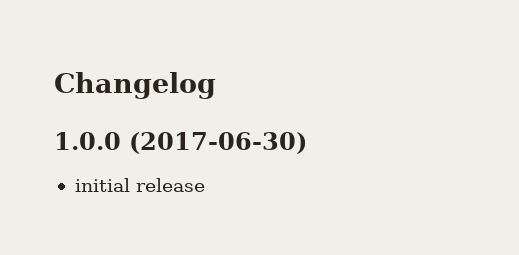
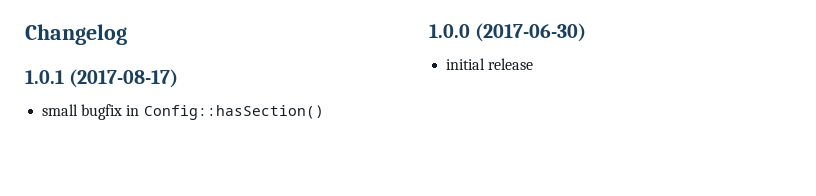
+ 1.0.1 (2017-08-17)
+ small bugfix in Config::hasSection()

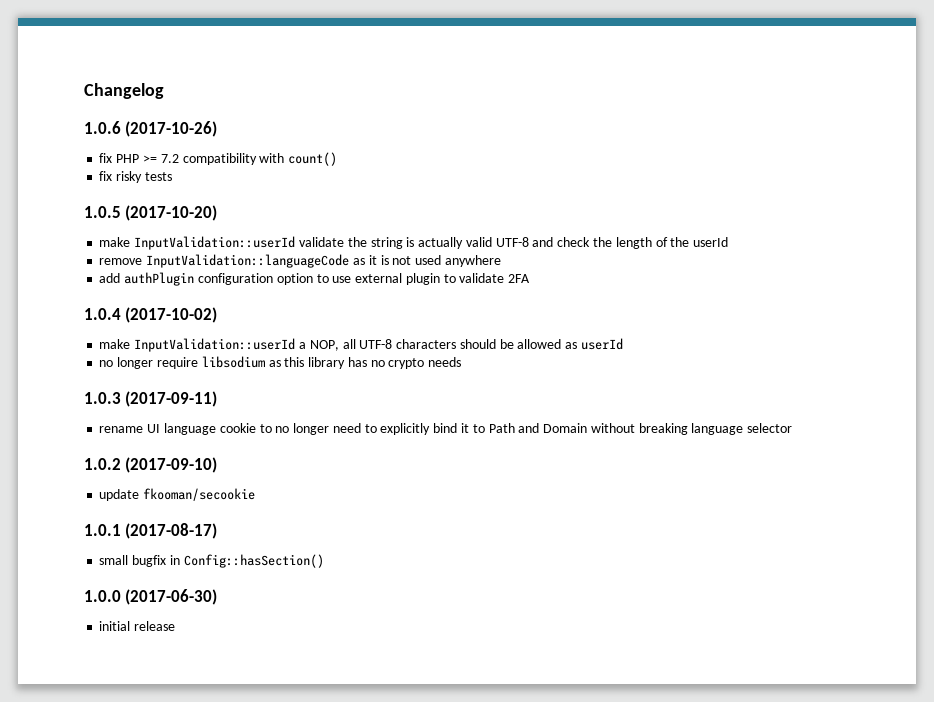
+ 1.0.6 (2017-10-26)
+ fix PHP >= 7.2 compatibility with count()
+ fix risky tests
+ 1.0.5 (2017-10-20)
+ make InputValidation::userId validate the string is actually valid UTF-8 and check the length of the userId
+ remove InputValidation::languageCode as it is not used anywhere
+ add authPlugin configuration option to use external plugin to validate 2FA
+ 1.0.4 (2017-10-02)
+ make InputValidation::userId a NOP, all UTF-8 characters should be allowed as userId
+ no longer require libsodium as this library has no crypto needs
+ 1.0.3 (2017-09-11)
+ rename UI language cookie to no longer need to explicitly bind it to Path and Domain without breaking language selector
+ 1.0.2 (2017-09-10)
+ update fkooman/secookie

